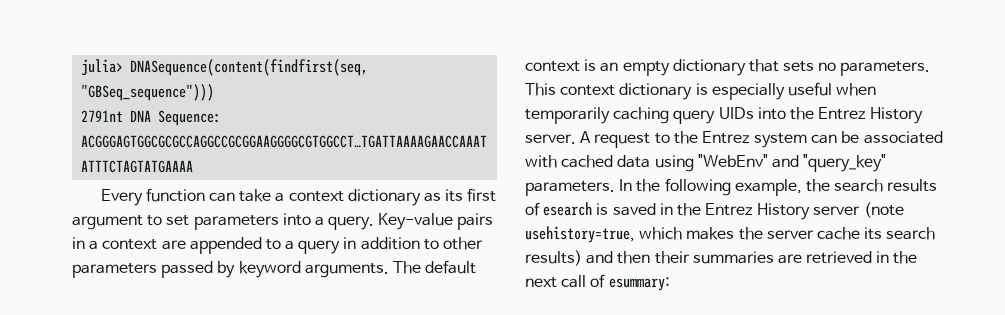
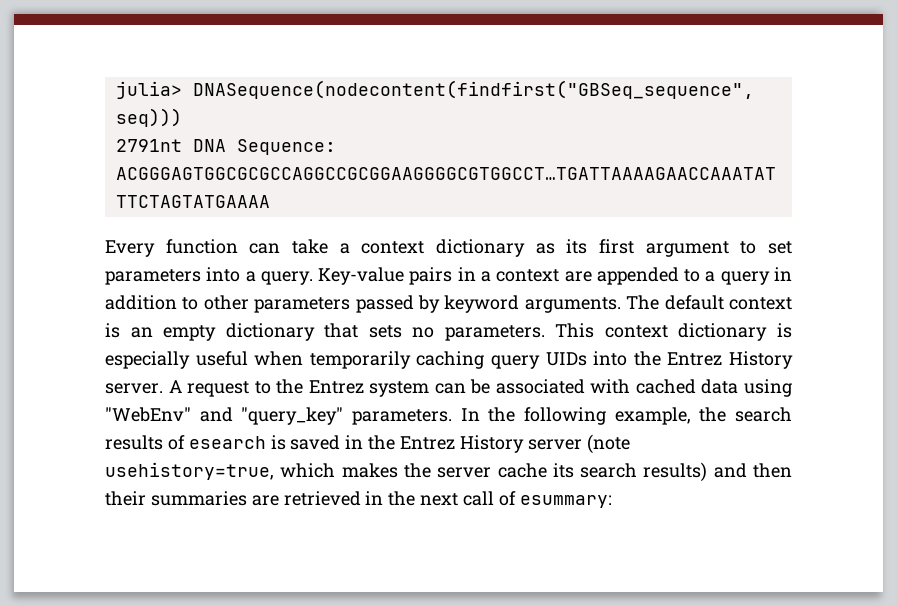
- julia> DNASequence(content(findfirst(seq, "GBSeq_sequence")))
+ julia> DNASequence(nodecontent(findfirst("GBSeq_sequence", seq)))

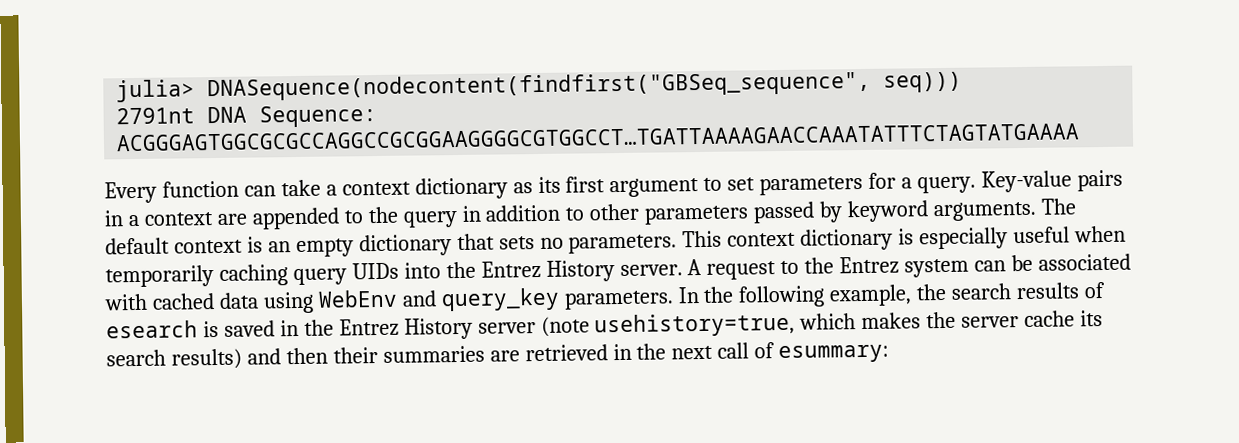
- Every function can take a context dictionary as its first argument to set parameters into a query.
+ Every function can take a context dictionary as its first argument to set parameters for a query.
- Key-value pairs in a context are appended to a query in addition to other parameters passed by keyword arguments.
+ Key-value pairs in a context are appended to the query in addition to other parameters passed by keyword arguments.
- A request to the Entrez system can be associated with cached data using "WebEnv" and "query_key" parameters.
+ A request to the Entrez system can be associated with cached data using WebEnv and query_key parameters.

